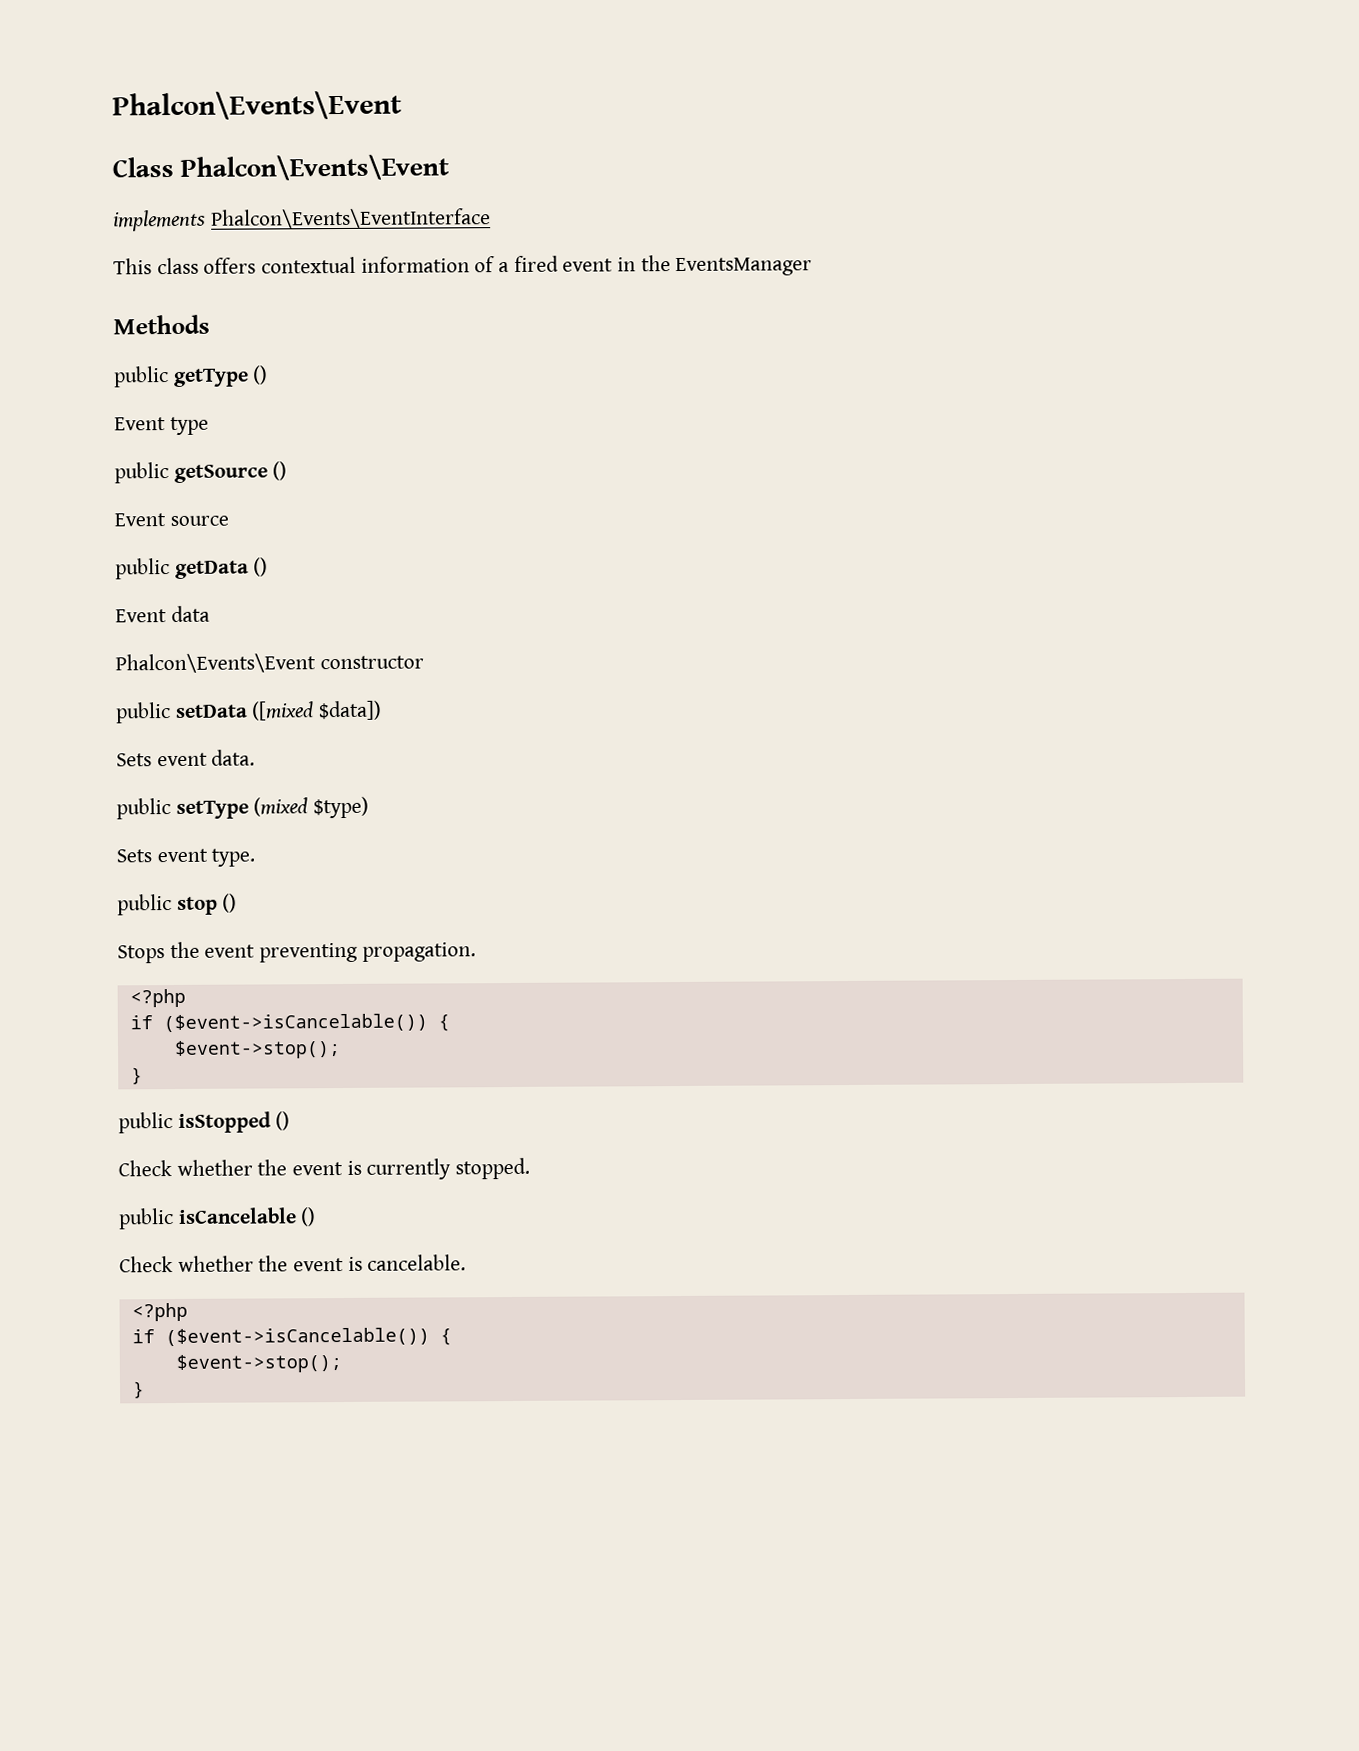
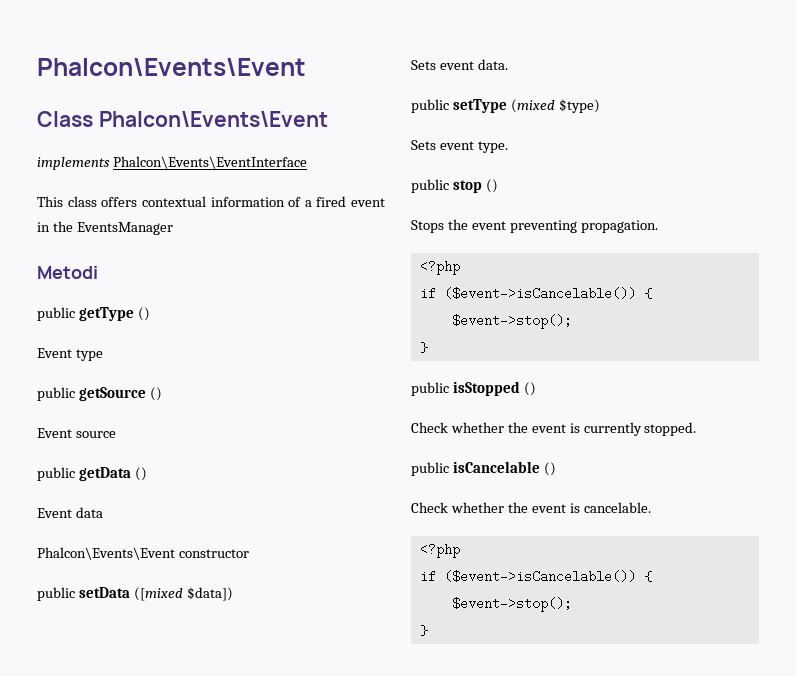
- Methods
+ Metodi

